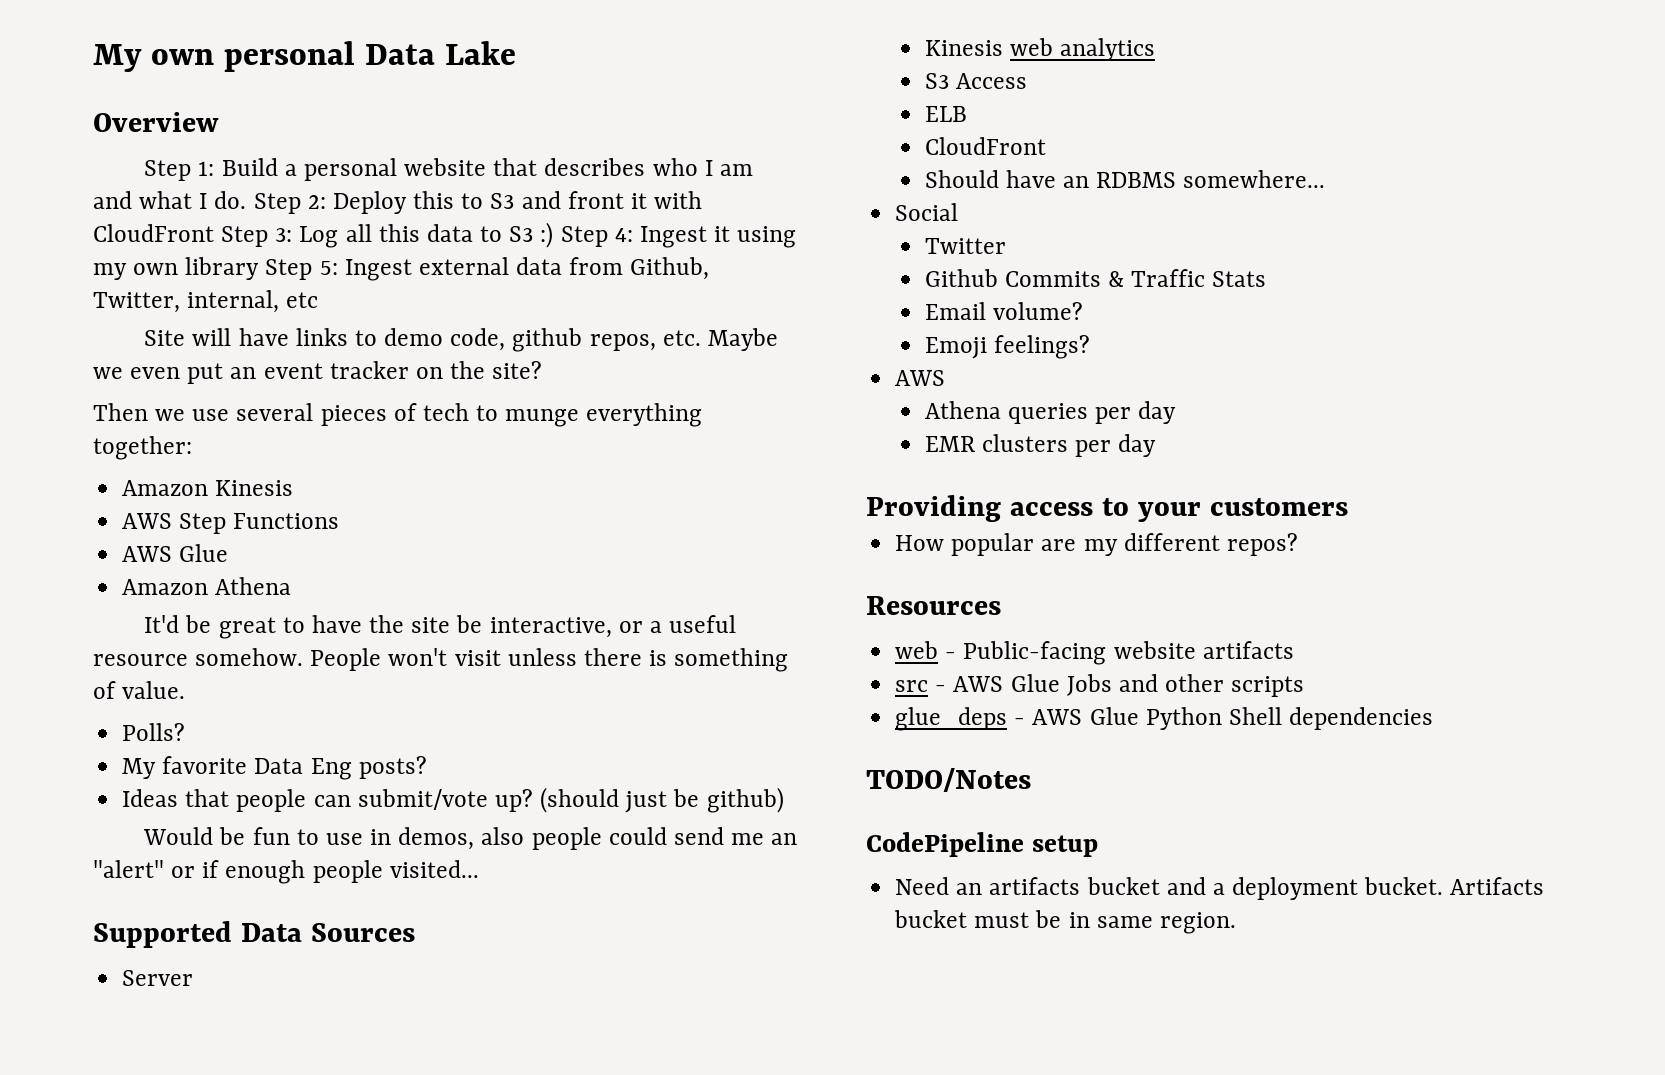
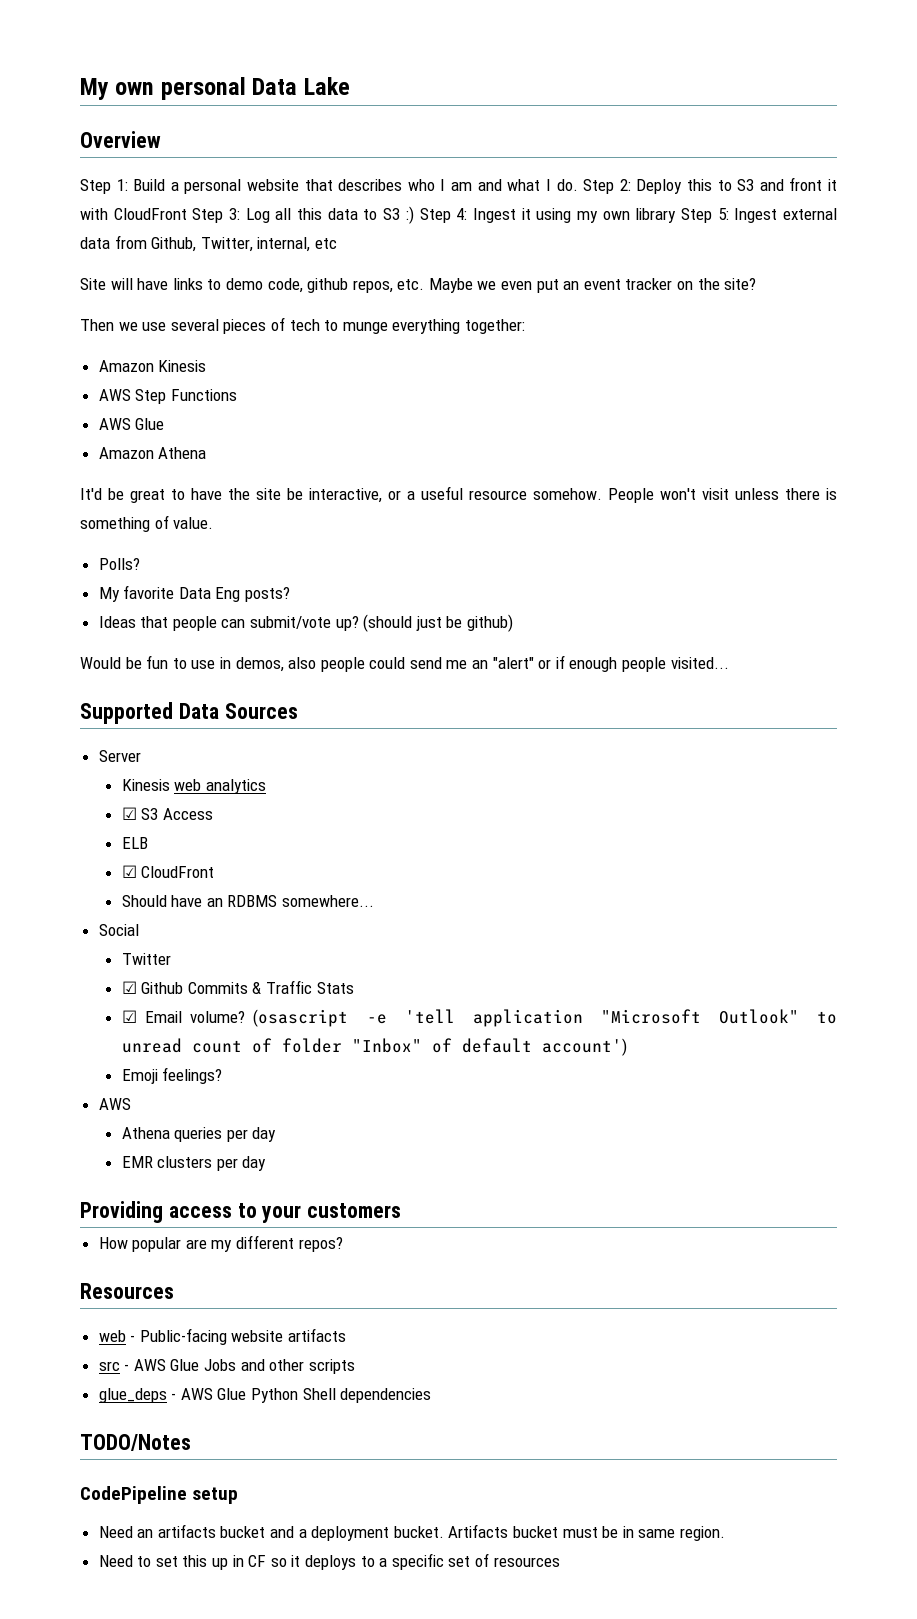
- S3 Access
+ ☑ S3 Access
  ELB
- CloudFront
+ ☑ CloudFront
- Github Commits & Traffic Stats
+ ☑ Github Commits & Traffic Stats
- Email volume?
+ ☑ Email volume? (osascript -e 'tell application "Microsoft Outlook" to unread count of folder "Inbox" of default account')
+ Need to set this up in CF so it deploys to a specific set of resources

